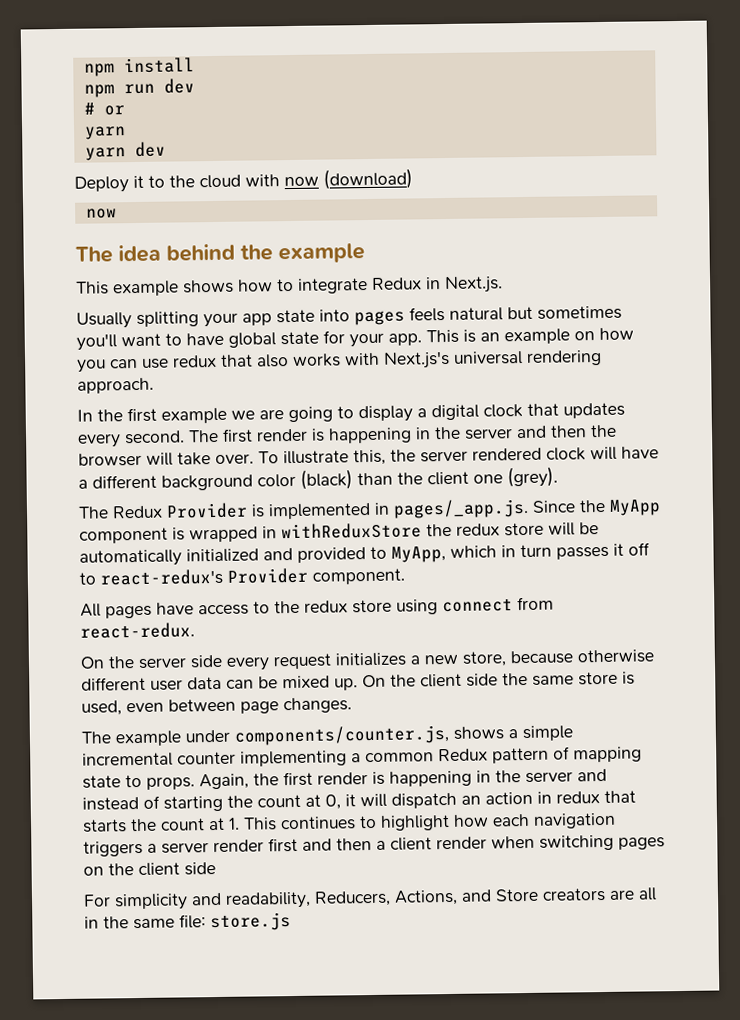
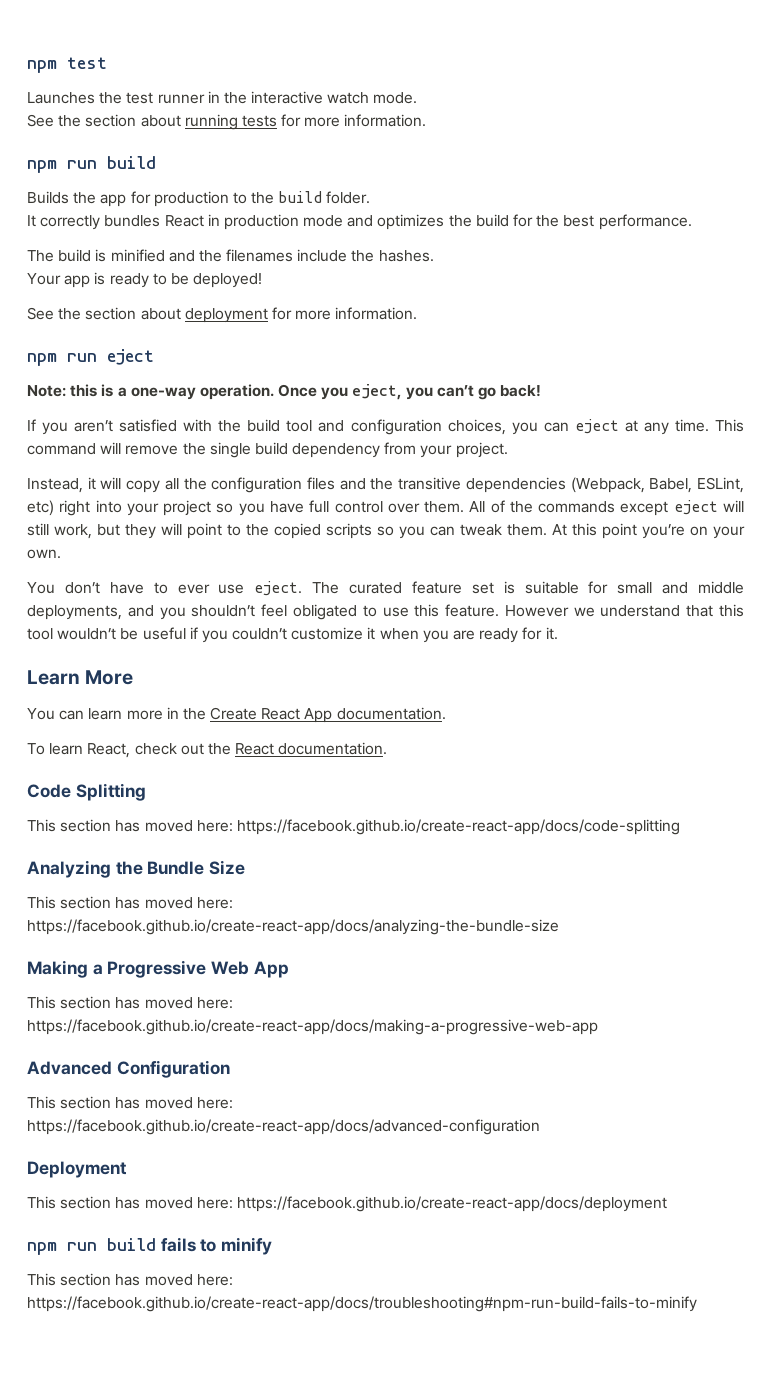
- npm install
- npm run dev
- # or
- yarn
- yarn dev
- Deploy it to the cloud with now (download)
- now
- The idea behind the example
- This example shows how to integrate Redux in Next.js.
- Usually splitting your app state into pages feels natural but sometimes you'll want to have global state for your app. This is an example on how you can use redux that also works with Next.js's universal rendering approach.
- In the first example we are going to display a digital clock that updates every second. The first render is happening in the server and then the browser will take over. To illustrate this, the server rendered clock will have a different background color (black) than the client one (grey).
- The Redux Provider is implemented in pages/_app.js. Since the MyApp component is wrapped in withReduxStore the redux store will be automatically initialized and provided to MyApp, which in turn passes it off to react-redux's Provider component.
- All pages have access to the redux store using connect from react-redux.
- On the server side every request initializes a new store, because otherwise different user data can be mixed up. On the client side the same store is used, even between page changes.
- The example under components/counter.js, shows a simple incremental counter implementing a common Redux pattern of mapping state to props. Again, the first render is happening in the server and instead of starting the count at 0, it will dispatch an action in redux that starts the count at 1. This continues to highlight how each navigation triggers a server render first and then a client render when switching pages on the client side
- For simplicity and readability, Reducers, Actions, and Store creators are all in the same file: store.js
+ npm test
+ Launches the test runner in the interactive watch mode.
+ See the section about running tests for more information.
+ npm run build
+ Builds the app for production to the build folder.
+ It correctly bundles React in production mode and optimizes the build for the best performance.
+ The build is minified and the filenames include the hashes.
+ Your app is ready to be deployed!
+ See the section about deployment for more information.
+ npm run eject
+ Note: this is a one-way operation. Once you eject, you can’t go back!
+ If you aren’t satisfied with the build tool and configuration choices, you can eject at any time. This command will remove the single build dependency from your project.
+ Instead, it will copy all the configuration files and the transitive dependencies (Webpack, Babel, ESLint, etc) right into your project so you have full control over them. All of the commands except eject will still work, but they will point to the copied scripts so you can tweak them. At this point you’re on your own.
+ You don’t have to ever use eject. The curated feature set is suitable for small and middle deployments, and you shouldn’t feel obligated to use this feature. However we understand that this tool wouldn’t be useful if you couldn’t customize it when you are ready for it.
+ Learn More
+ You can learn more in the Create React App documentation.
+ To learn React, check out the React documentation.
+ Code Splitting
+ This section has moved here: https://facebook.github.io/create-react-app/docs/code-splitting
+ Analyzing the Bundle Size
+ This section has moved here: https://facebook.github.io/create-react-app/docs/analyzing-the-bundle-size
+ Making a Progressive Web App
+ This section has moved here: https://facebook.github.io/create-react-app/docs/making-a-progressive-web-app
+ Advanced Configuration
+ This section has moved here: https://facebook.github.io/create-react-app/docs/advanced-configuration
+ Deployment
+ This section has moved here: https://facebook.github.io/create-react-app/docs/deployment
+ npm run build fails to minify
+ This section has moved here: https://facebook.github.io/create-react-app/docs/troubleshooting#npm-run-build-fails-to-minify

